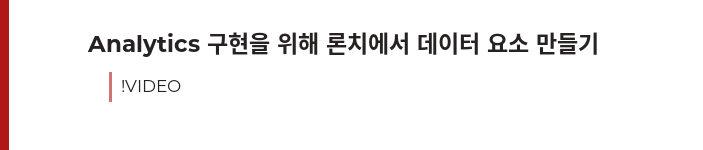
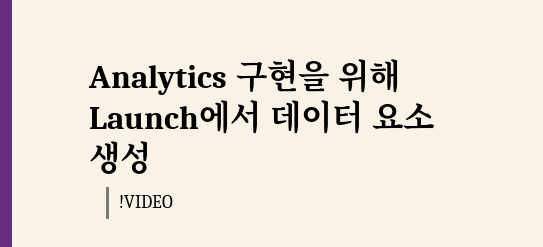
- Analytics 구현을 위해 론치에서 데이터 요소 만들기
+ Analytics 구현을 위해 Launch에서 데이터 요소 생성

